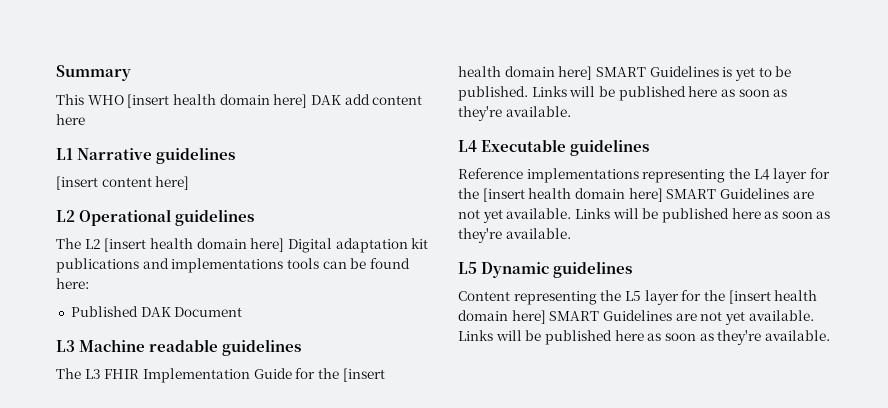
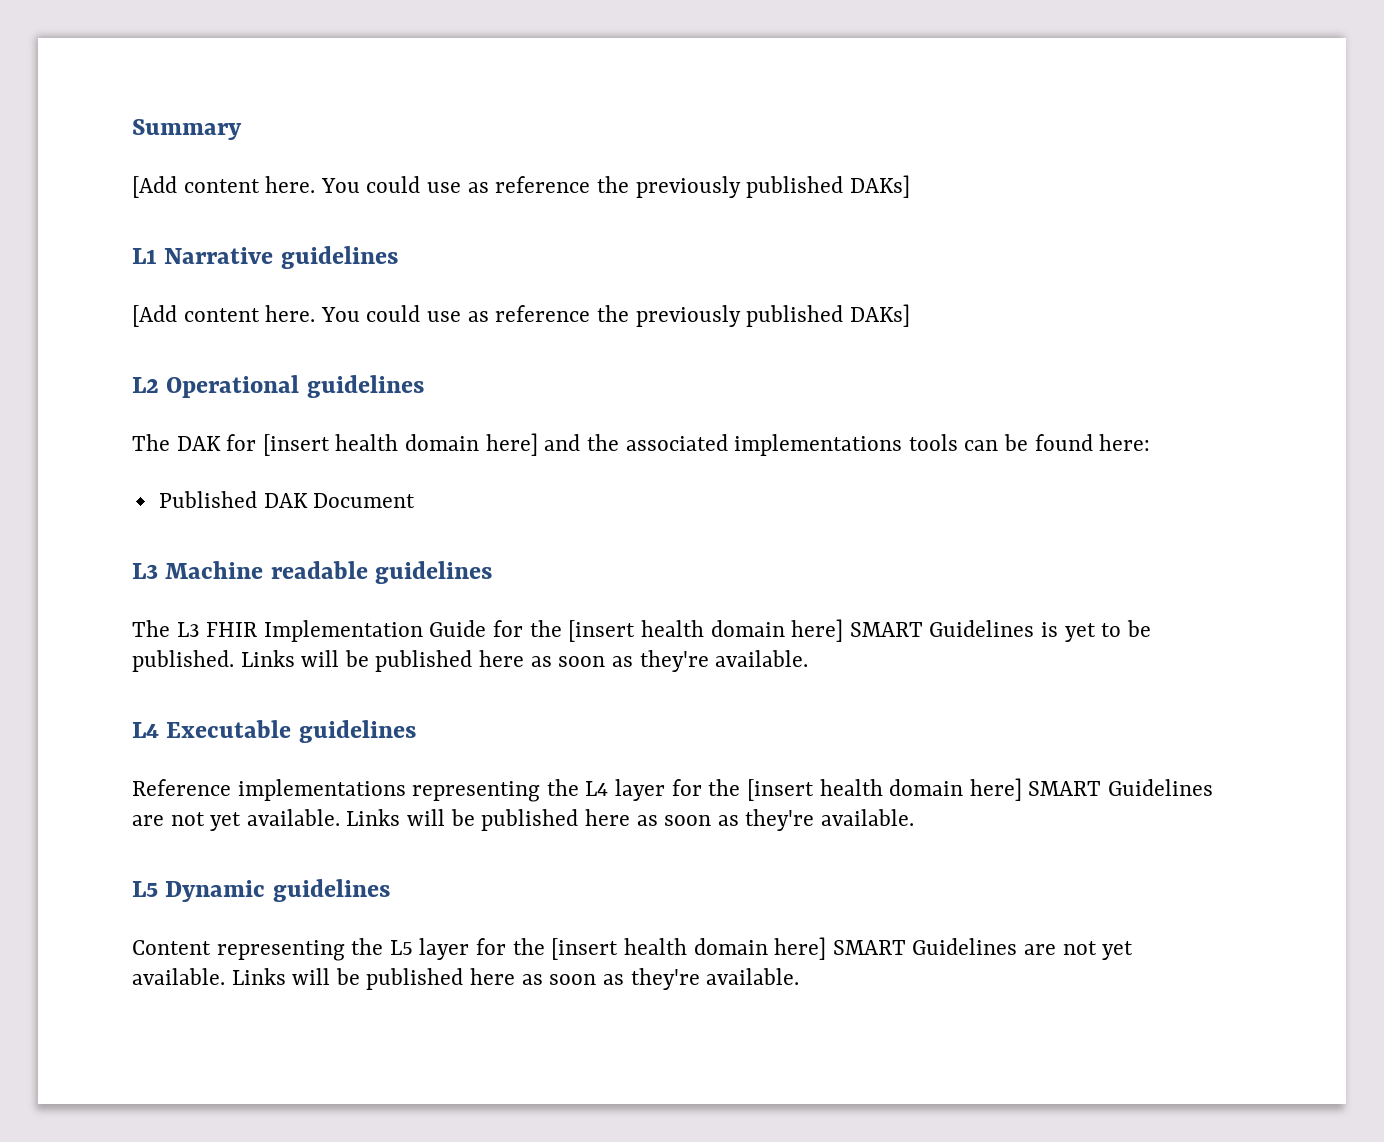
  Summary
- This WHO [insert health domain here] DAK add content here
+ [Add content here. You could use as reference the previously published DAKs]
  L1 Narrative guidelines
- [insert content here]
+ [Add content here. You could use as reference the previously published DAKs]
- The L2 [insert health domain here] Digital adaptation kit publications and implementations tools can be found here:
+ The DAK for [insert health domain here] and the associated implementations tools can be found here:

